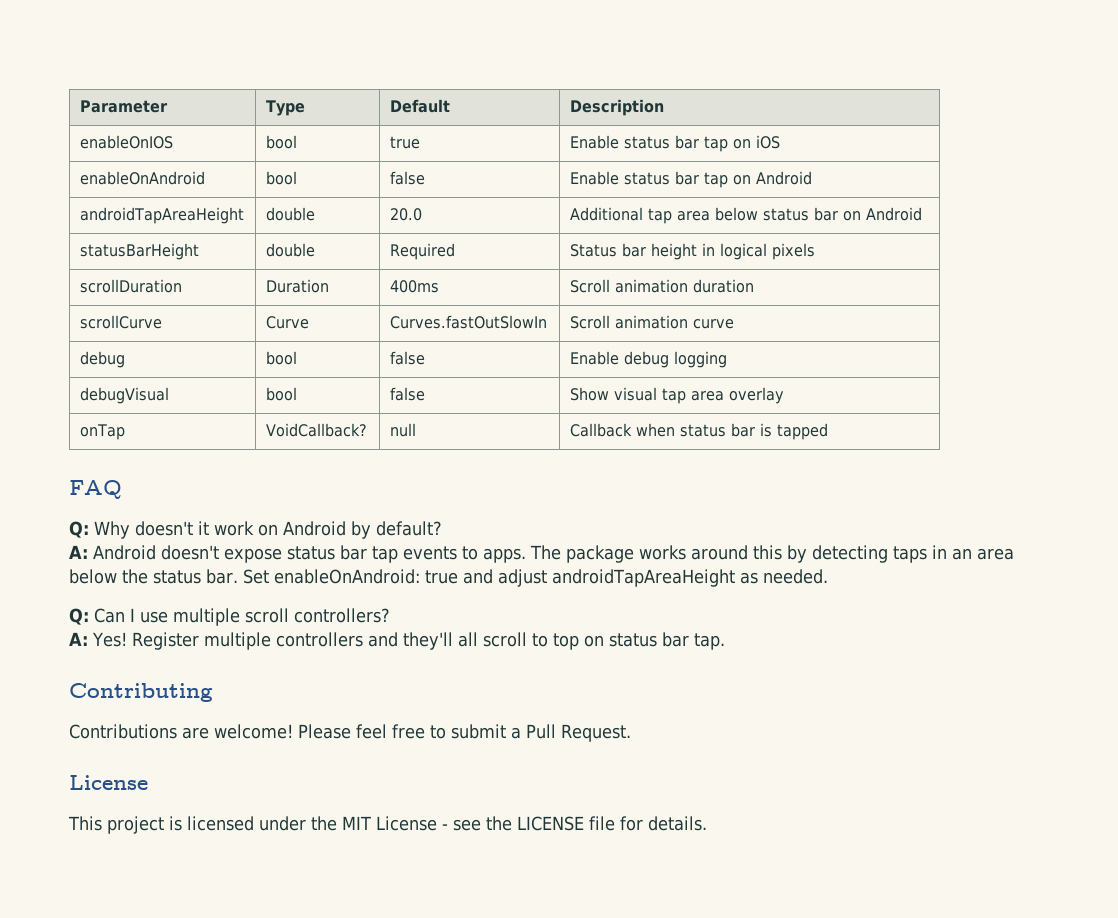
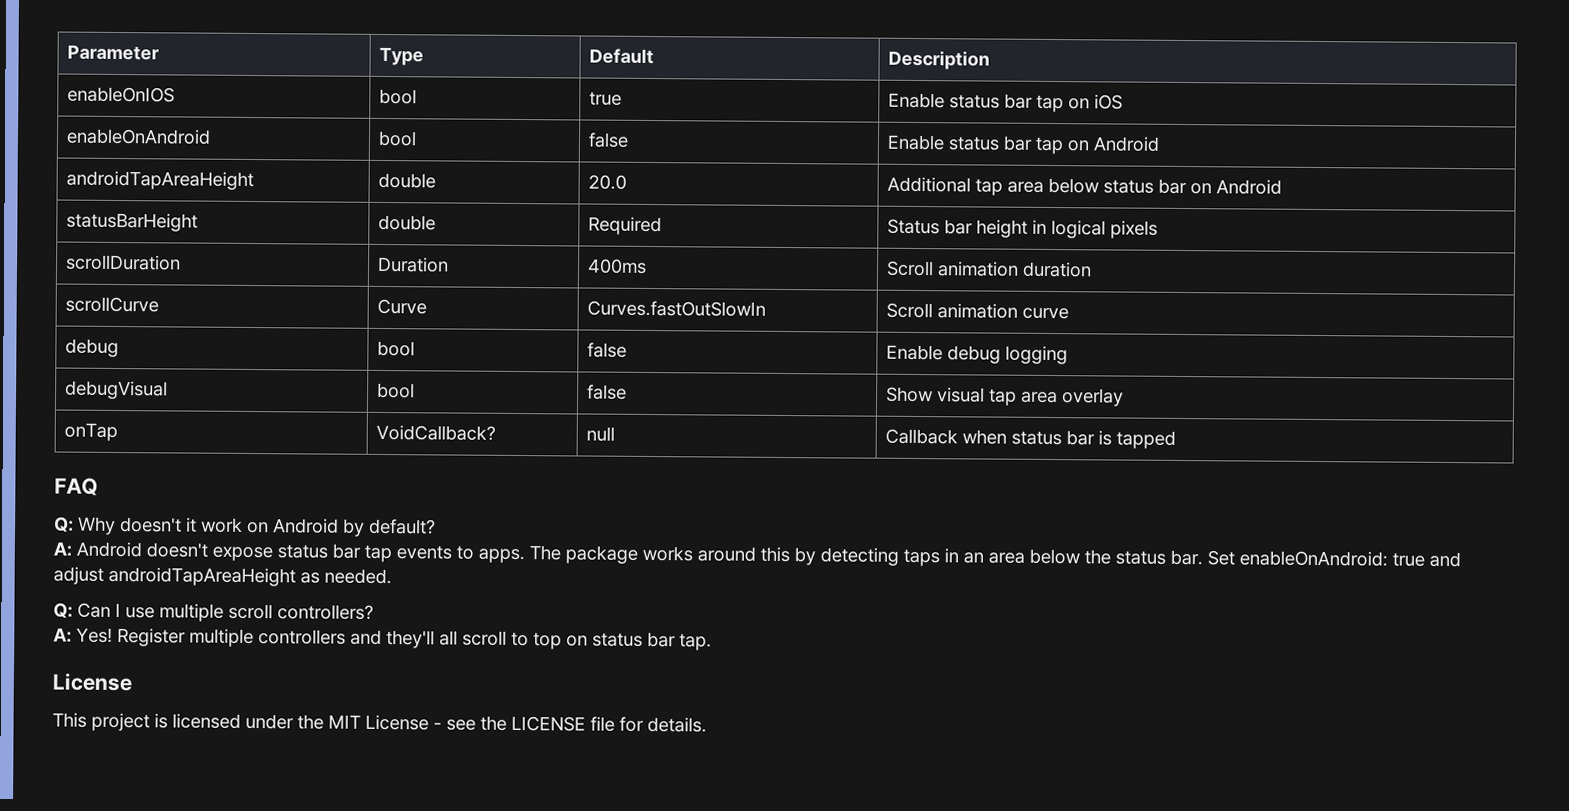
- Contributing
- Contributions are welcome! Please feel free to submit a Pull Request.

